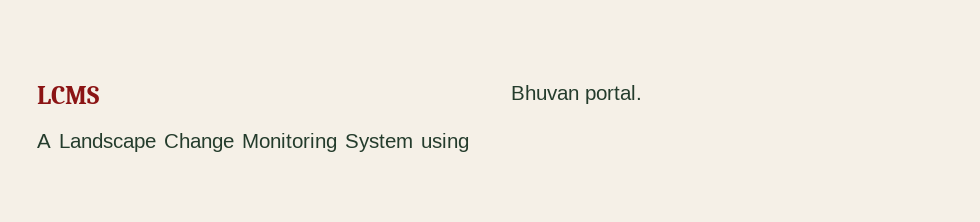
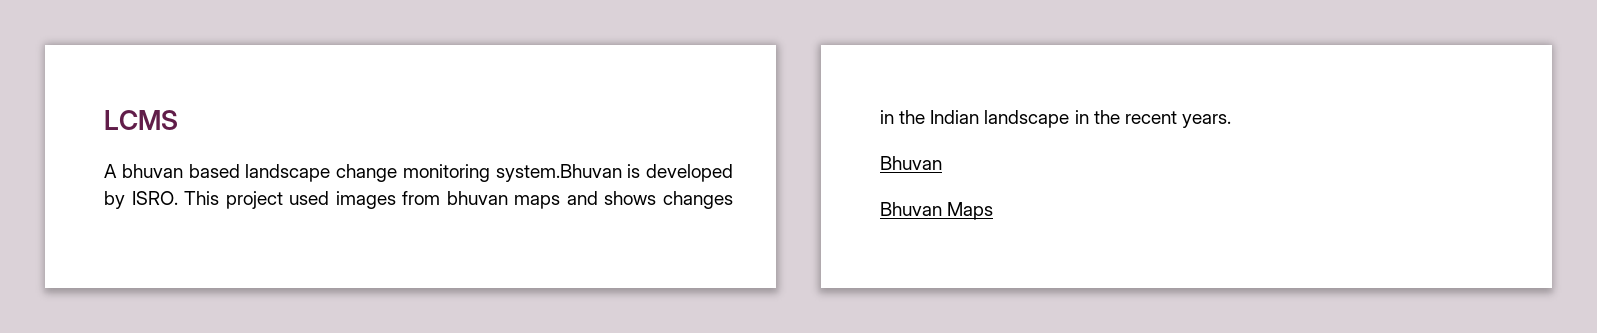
- A Landscape Change Monitoring System using Bhuvan portal.
+ A bhuvan based landscape change monitoring system.Bhuvan is developed by ISRO. This project used images from bhuvan maps and shows changes in the Indian landscape in the recent years.
+ Bhuvan
+ Bhuvan Maps

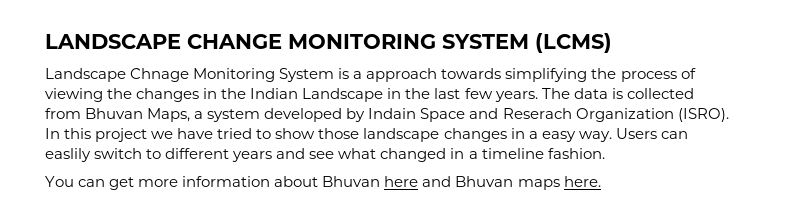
- LCMS
- A bhuvan based landscape change monitoring system.Bhuvan is developed by ISRO. This project used images from bhuvan maps and shows changes in the Indian landscape in the recent years.
- Bhuvan
- Bhuvan Maps
+ LANDSCAPE CHANGE MONITORING SYSTEM (LCMS)
+ Landscape Chnage Monitoring System is a approach towards simplifying the process of viewing the changes in the Indian Landscape in the last few years. The data is collected from Bhuvan Maps, a system developed by Indain Space and Reserach Organization (ISRO). In this project we have tried to show those landscape changes in a easy way. Users can easlily switch to different years and see what changed in a timeline fashion.
+ You can get more information about Bhuvan here and Bhuvan maps here.

